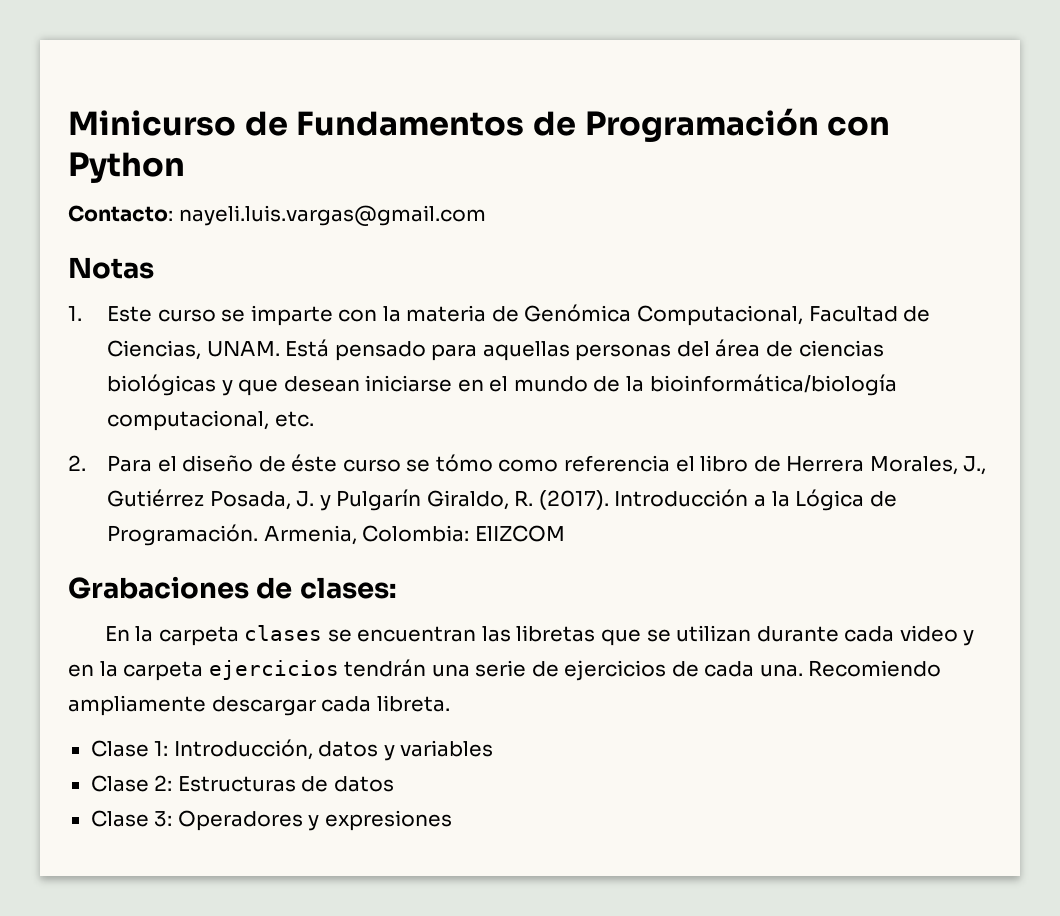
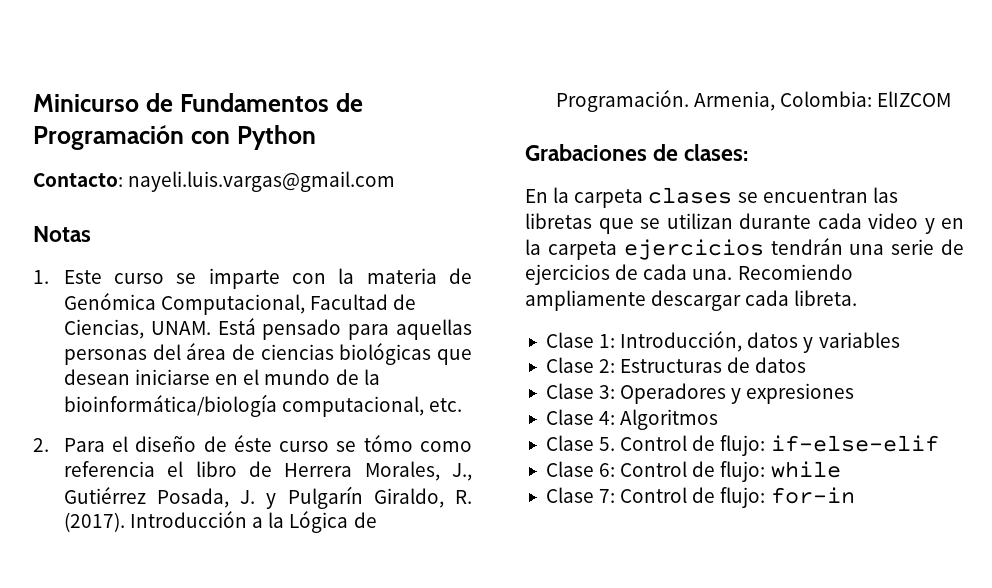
- Está pensado para aquellas personas del área de ciencias biológicas y que desean iniciarse en el mundo de la bioinformática/biología computacional, etc.
+ Está pensado para aquellas personas del área de ciencias biológicas que desean iniciarse en el mundo de la bioinformática/biología computacional, etc.
+ Clase 4: Algoritmos
+ Clase 5. Control de flujo: if-else-elif
+ Clase 6: Control de flujo: while
+ Clase 7: Control de flujo: for-in

